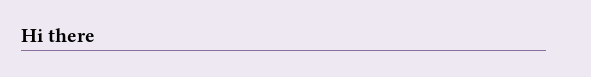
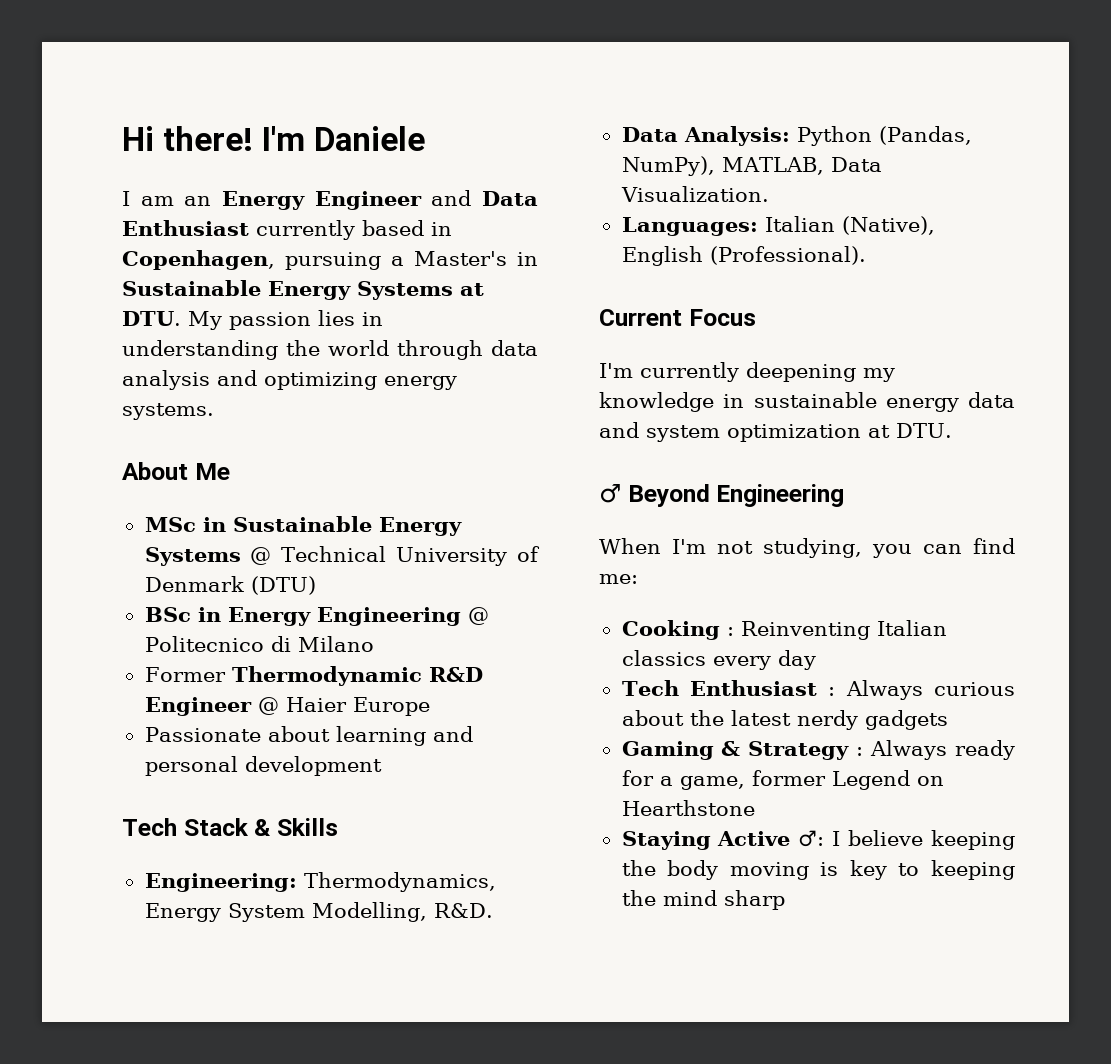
- Hi there
+ Hi there! I'm Daniele
+ I am an Energy Engineer and Data Enthusiast currently based in Copenhagen, pursuing a Master's in Sustainable Energy Systems at DTU. My passion lies in understanding the world through data analysis and optimizing energy systems.
+ About Me
+ MSc in Sustainable Energy Systems @ Technical University of Denmark (DTU)
+ BSc in Energy Engineering @ Politecnico di Milano
+ Former Thermodynamic R&D Engineer @ Haier Europe
+ Passionate about learning and personal development
+ Tech Stack & Skills
+ Engineering: Thermodynamics, Energy System Modelling, R&D.
+ Data Analysis: Python (Pandas, NumPy), MATLAB, Data Visualization.
+ Languages: Italian (Native), English (Professional).
+ Current Focus
+ I'm currently deepening my knowledge in sustainable energy data and system optimization at DTU.
+ ♂ Beyond Engineering
+ When I'm not studying, you can find me:
+ Cooking : Reinventing Italian classics every day
+ Tech Enthusiast : Always curious about the latest nerdy gadgets
+ Gaming & Strategy : Always ready for a game, former Legend on Hearthstone
+ Staying Active ♂: I believe keeping the body moving is key to keeping the mind sharp

